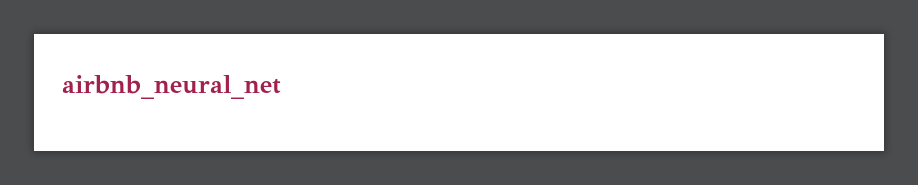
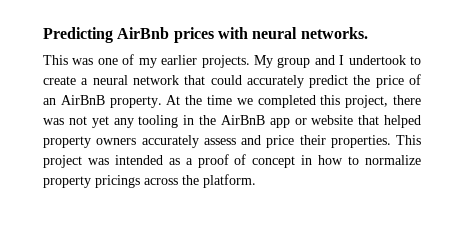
- airbnb_neural_net
+ Predicting AirBnb prices with neural networks.
+ This was one of my earlier projects. My group and I undertook to create a neural network that could accurately predict the price of an AirBnB property. At the time we completed this project, there was not yet any tooling in the AirBnB app or website that helped property owners accurately assess and price their properties. This project was intended as a proof of concept in how to normalize property pricings across the platform.

